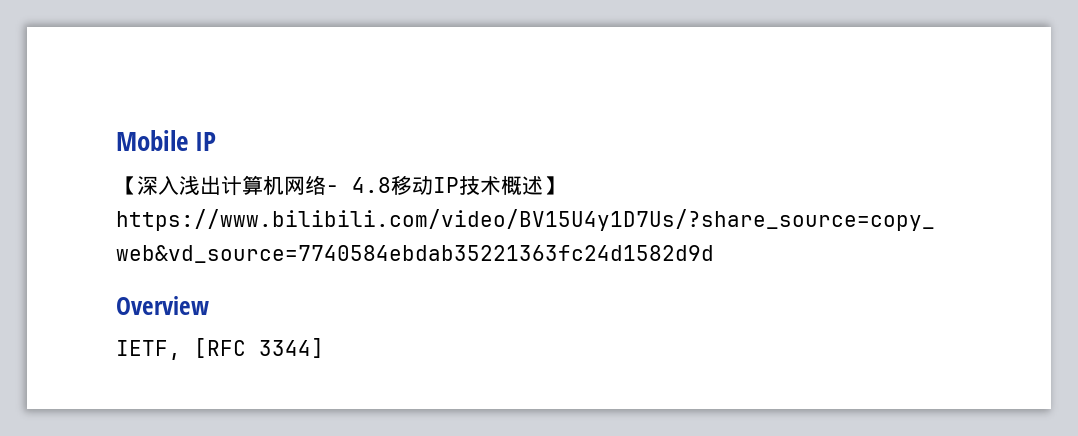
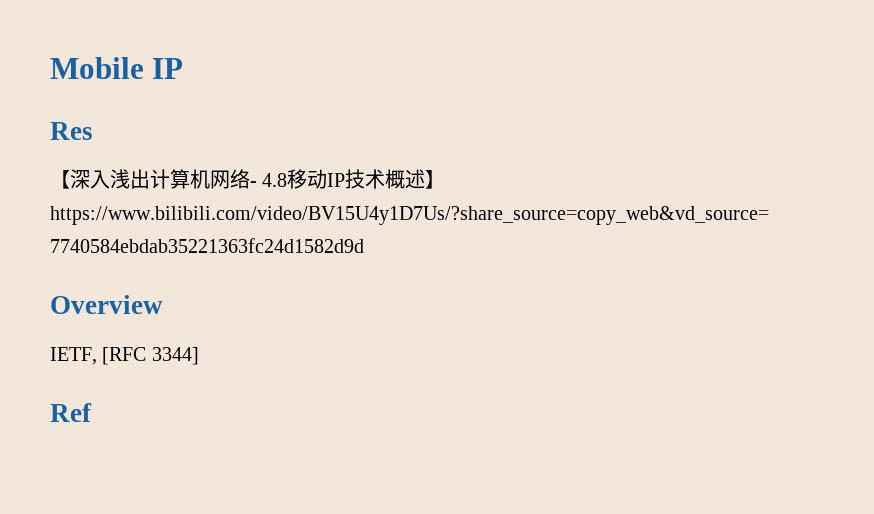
+ Res
+ Ref

